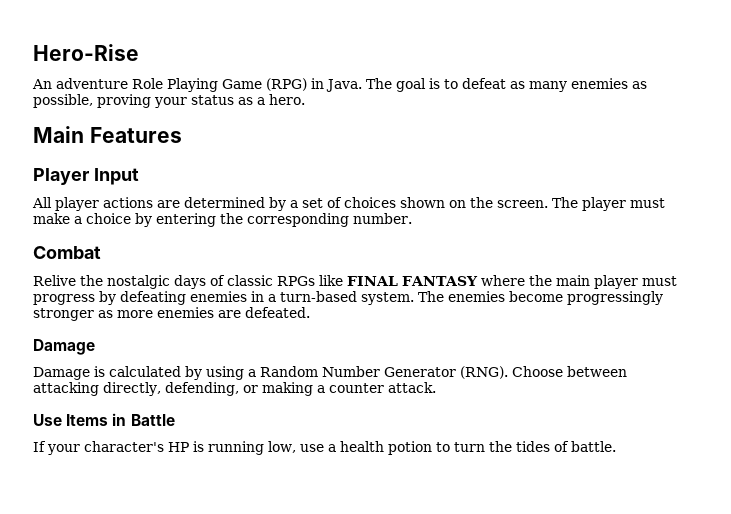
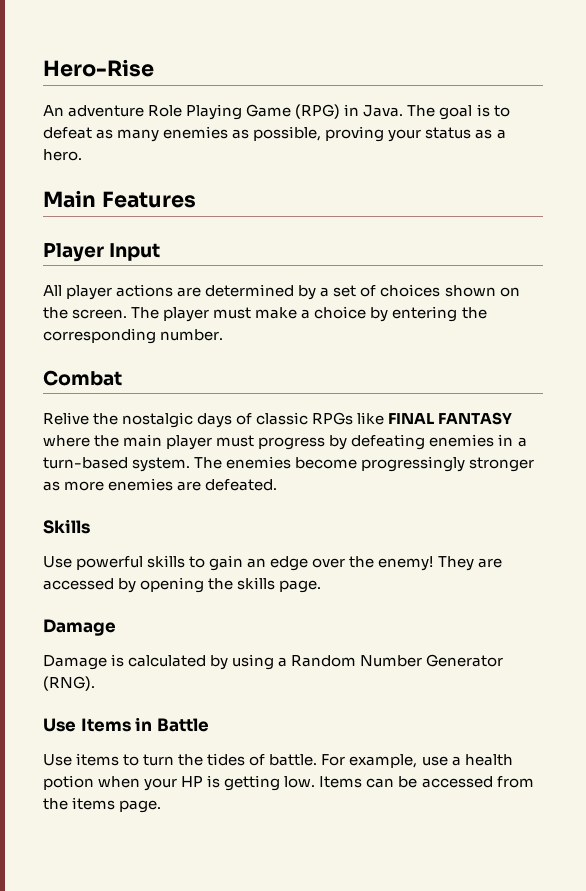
+ Skills
+ Use powerful skills to gain an edge over the enemy! They are accessed by opening the skills page.
- Damage is calculated by using a Random Number Generator (RNG). Choose between attacking directly, defending, or making a counter attack.
+ Damage is calculated by using a Random Number Generator (RNG).
  Use Items in Battle
- If your character's HP is running low, use a health potion to turn the tides of battle.
+ Use items to turn the tides of battle.
+ For example, use a health potion when your HP is getting low. Items can be accessed from the items page.

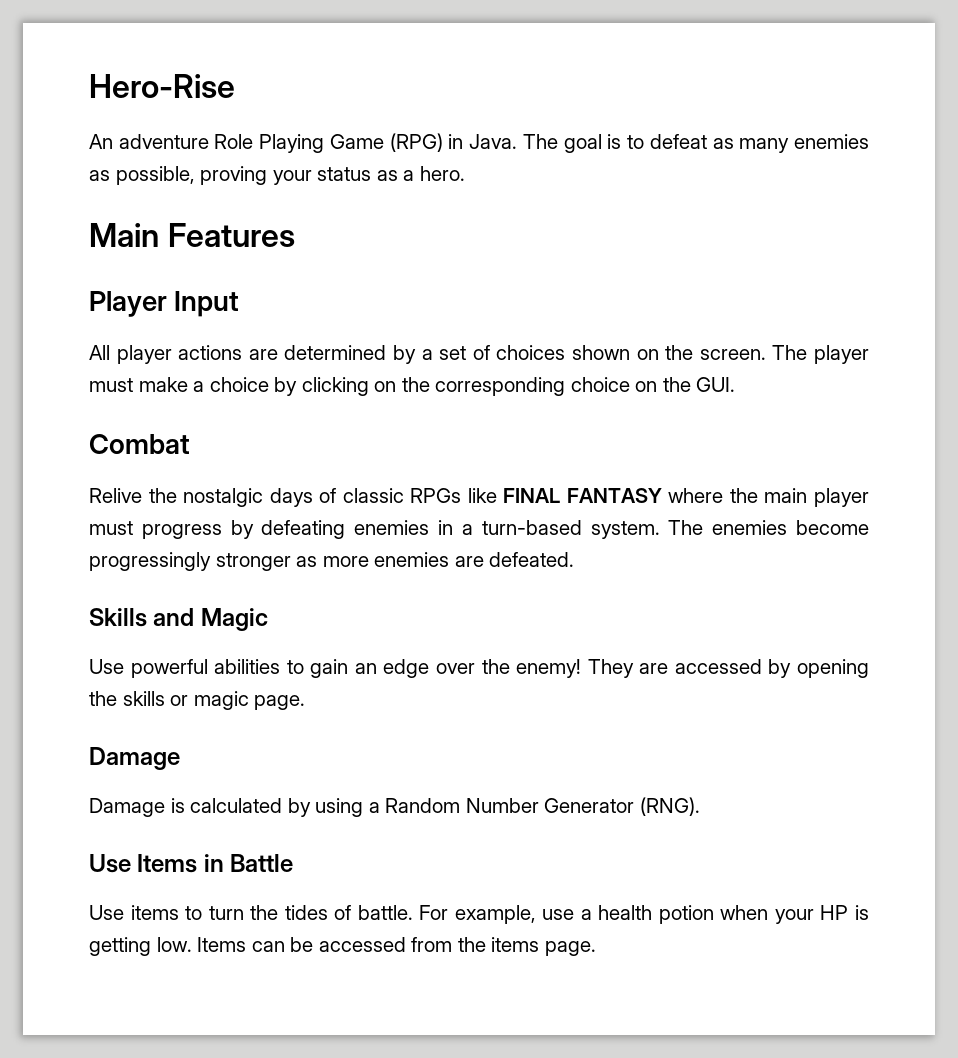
- The player must make a choice by entering the corresponding number.
+ The player must make a choice by clicking on the corresponding choice on the GUI.
- Skills
+ Skills and Magic
- Use powerful skills to gain an edge over the enemy!
+ Use powerful abilities to gain an edge over the enemy!
- They are accessed by opening the skills page.
+ They are accessed by opening the skills or magic page.

